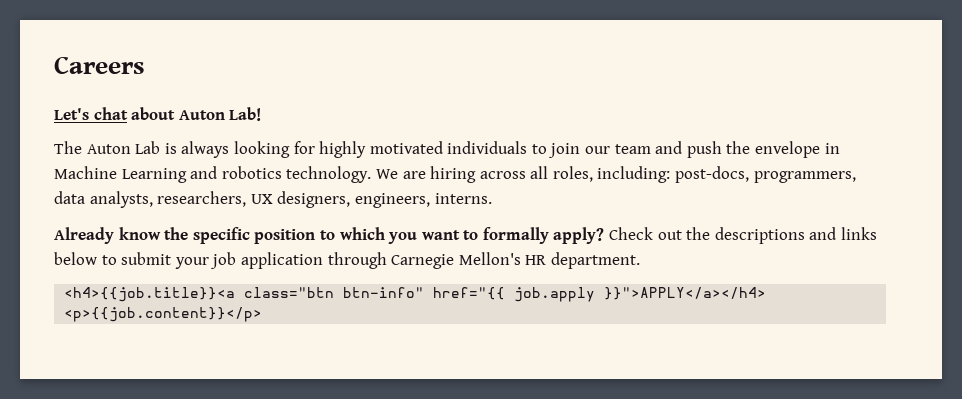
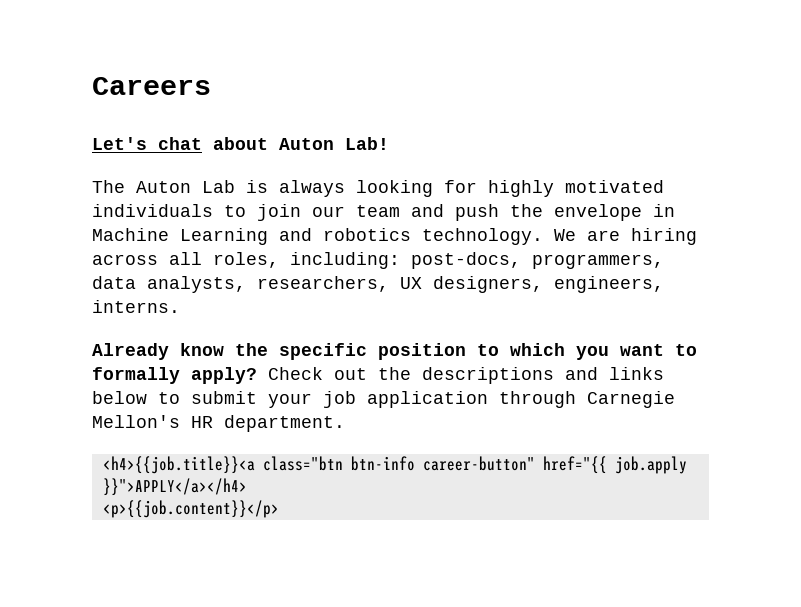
- <h4>{{job.title}}<a class="btn btn-info" href="{{ job.apply }}">APPLY</a></h4>
+ <h4>{{job.title}}<a class="btn btn-info career-button" href="{{ job.apply }}">APPLY</a></h4>

